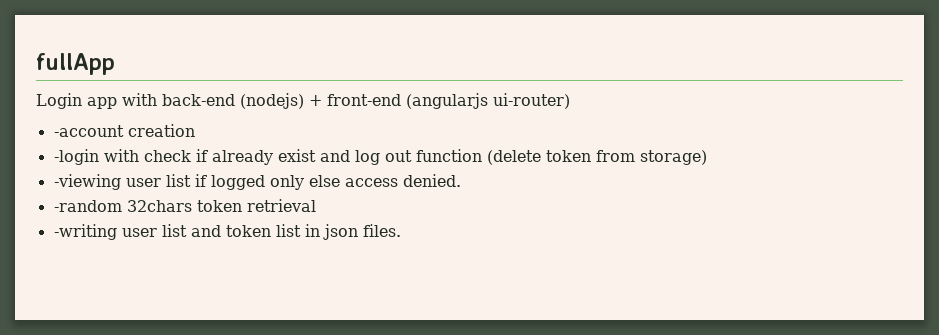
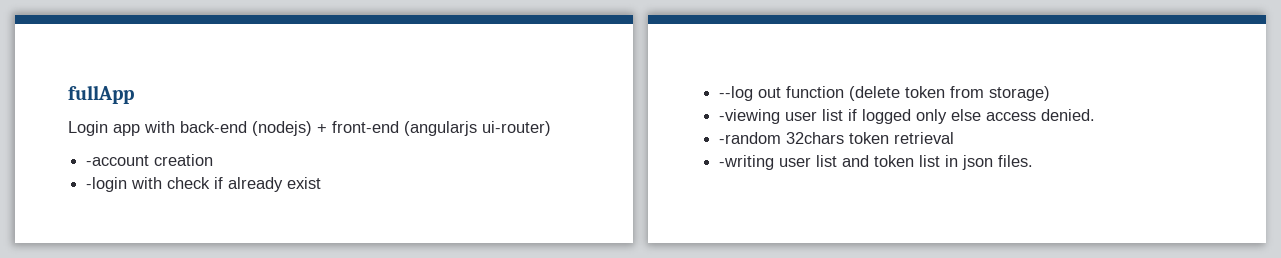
- -login with check if already exist and log out function (delete token from storage)
+ -login with check if already exist
+ --log out function (delete token from storage)

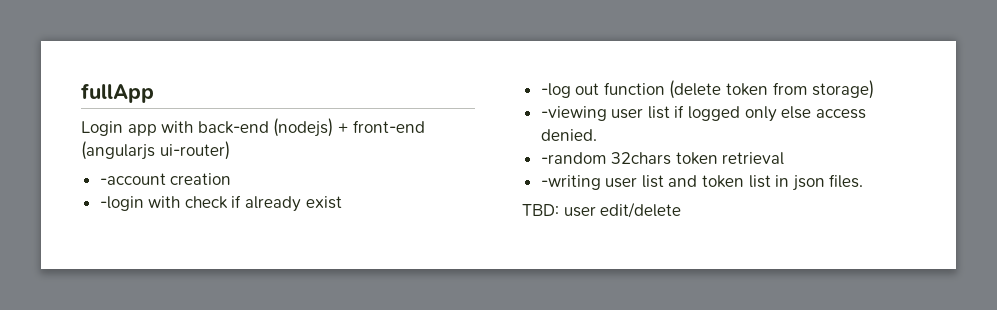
- --log out function (delete token from storage)
+ -log out function (delete token from storage)
+ TBD: user edit/delete

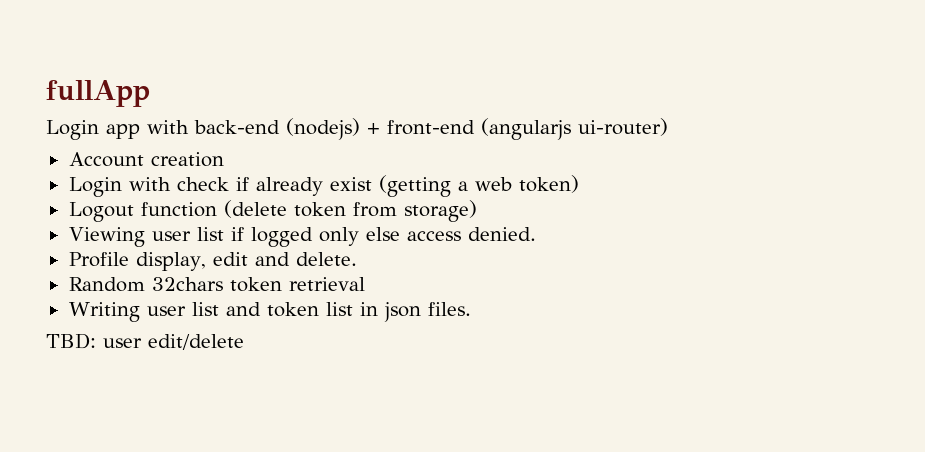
- -account creation
+ Account creation
- -login with check if already exist
- -log out function (delete token from storage)
+ Login with check if already exist (getting a web token)
+ Logout function (delete token from storage)
- -viewing user list if logged only else access denied.
+ Viewing user list if logged only else access denied.
- -random 32chars token retrieval
+ Profile display, edit and delete.
+ Random 32chars token retrieval
- -writing user list and token list in json files.
+ Writing user list and token list in json files.

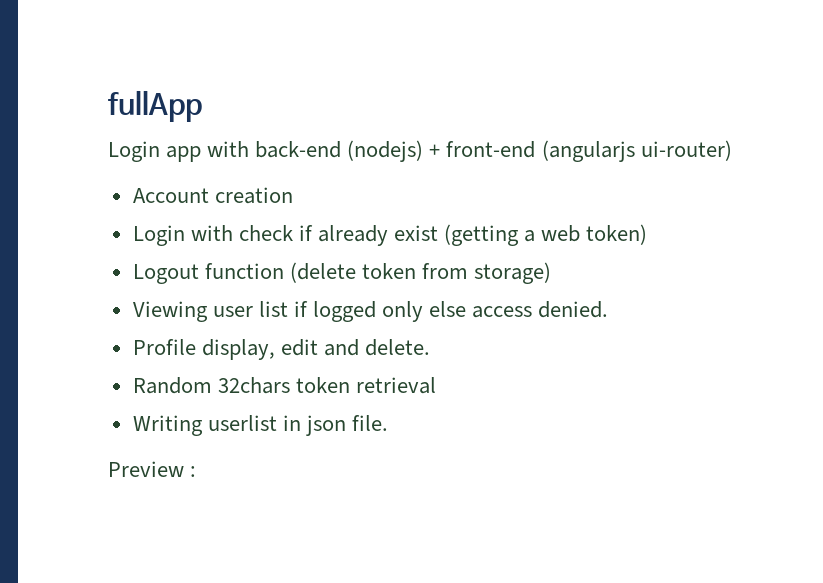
- Writing user list and token list in json files.
- TBD: user edit/delete
+ Writing userlist in json file.
+ Preview :

